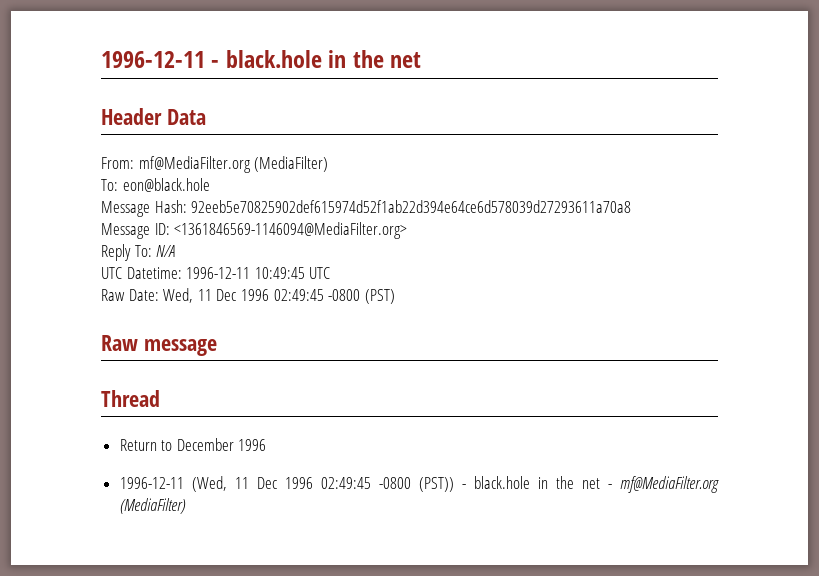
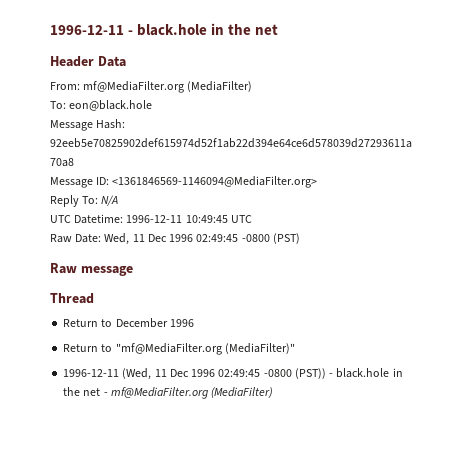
+ Return to "mf@MediaFilter.org (MediaFilter)"

